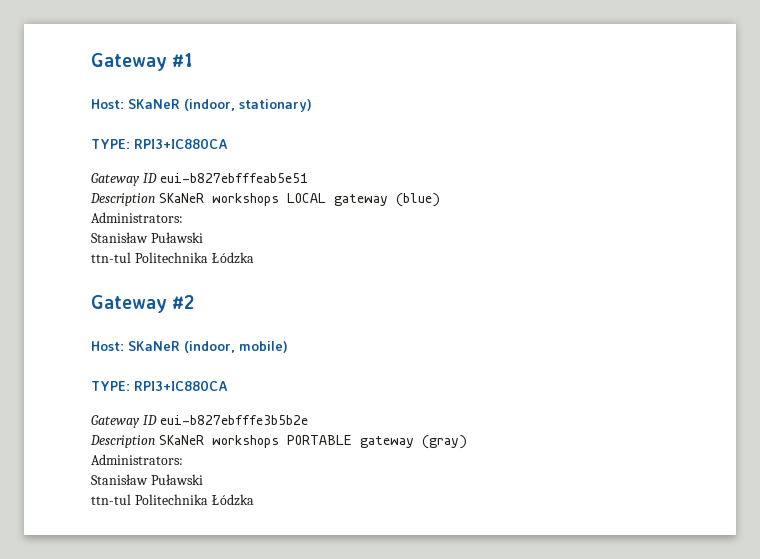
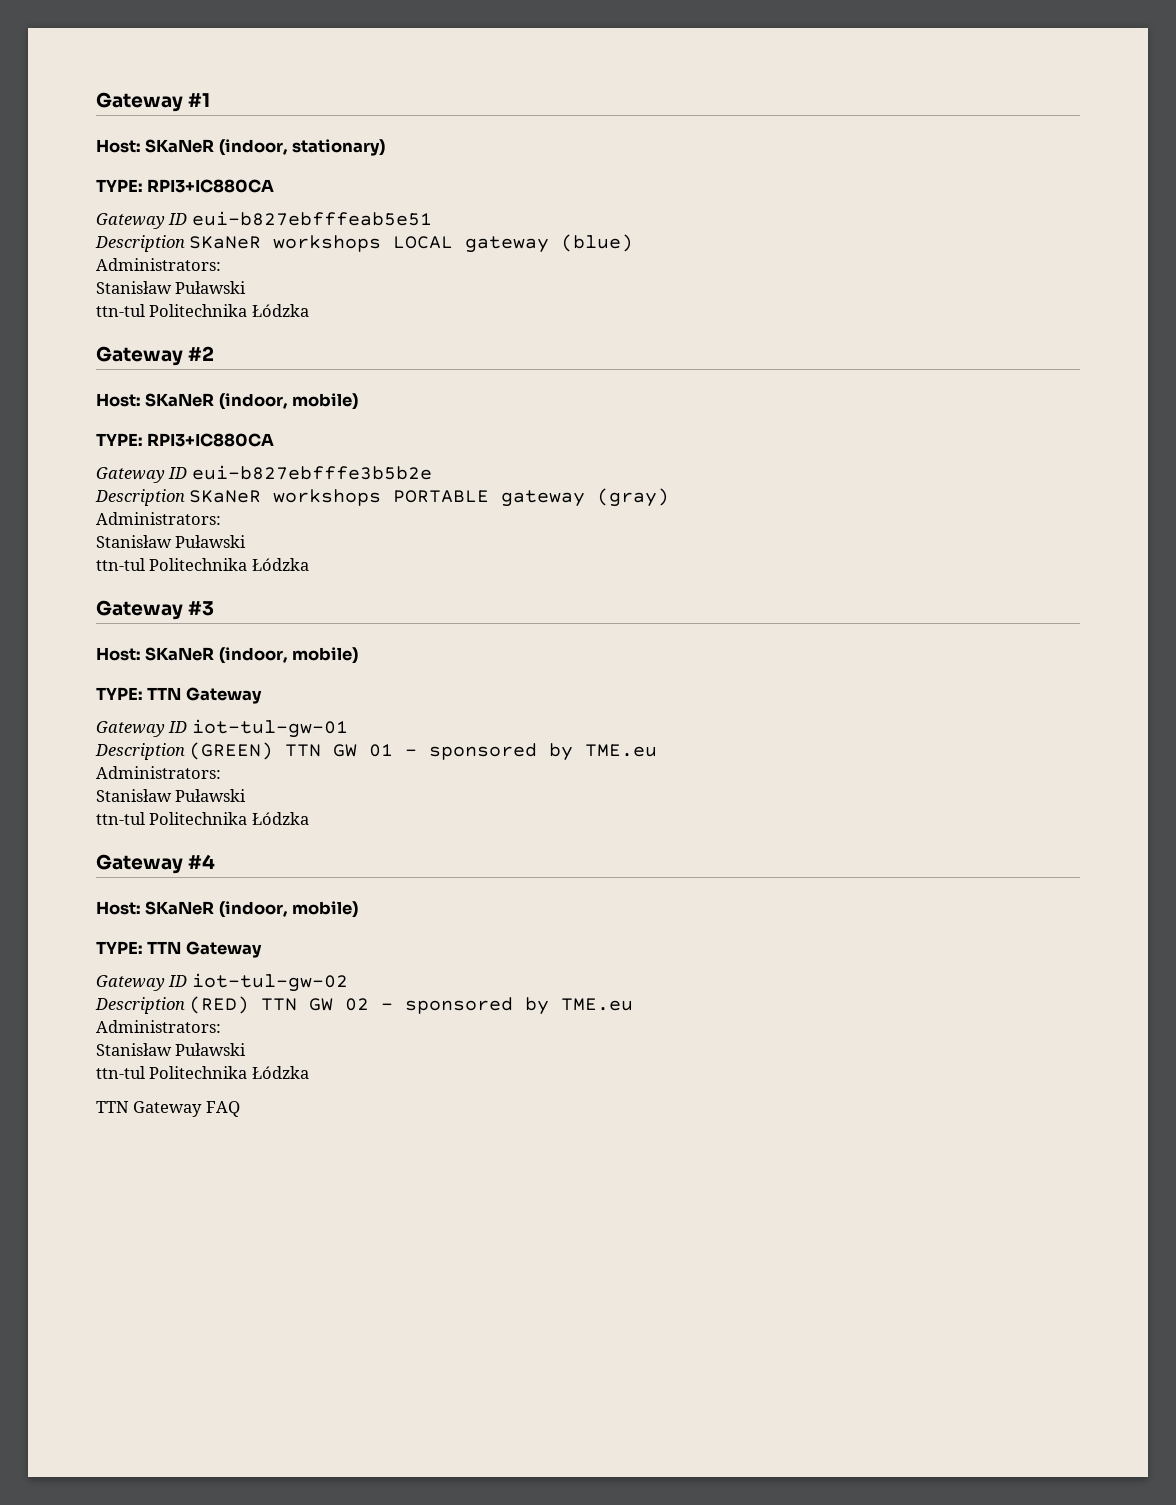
+ Gateway #3
+ Host: SKaNeR (indoor, mobile)
+ TYPE: TTN Gateway
+ Gateway ID iot-tul-gw-01
+ Description (GREEN) TTN GW 01 - sponsored by TME.eu
+ Administrators:
+ Stanisław Puławski
+ ttn-tul Politechnika Łódzka
+ Gateway #4
+ Host: SKaNeR (indoor, mobile)
+ TYPE: TTN Gateway
+ Gateway ID iot-tul-gw-02
+ Description (RED) TTN GW 02 - sponsored by TME.eu
+ Administrators:
+ Stanisław Puławski
+ ttn-tul Politechnika Łódzka
+ TTN Gateway FAQ

